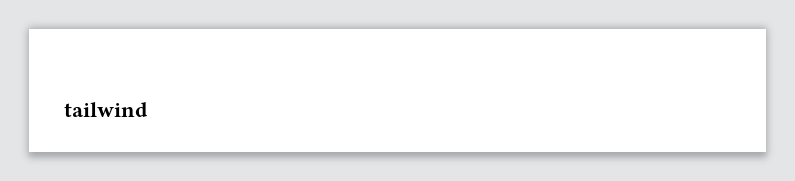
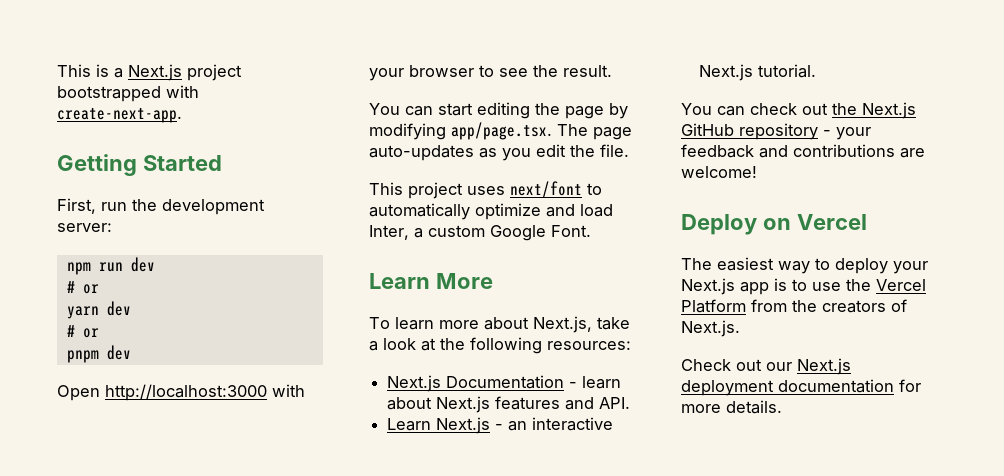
- tailwind
+ This is a Next.js project bootstrapped with create-next-app.
+ Getting Started
+ First, run the development server:
+ npm run dev
+ # or
+ yarn dev
+ # or
+ pnpm dev
+ Open http://localhost:3000 with your browser to see the result.
+ You can start editing the page by modifying app/page.tsx. The page auto-updates as you edit the file.
+ This project uses next/font to automatically optimize and load Inter, a custom Google Font.
+ Learn More
+ To learn more about Next.js, take a look at the following resources:
+ Next.js Documentation - learn about Next.js features and API.
+ Learn Next.js - an interactive Next.js tutorial.
+ You can check out the Next.js GitHub repository - your feedback and contributions are welcome!
+ Deploy on Vercel
+ The easiest way to deploy your Next.js app is to use the Vercel Platform from the creators of Next.js.
+ Check out our Next.js deployment documentation for more details.

